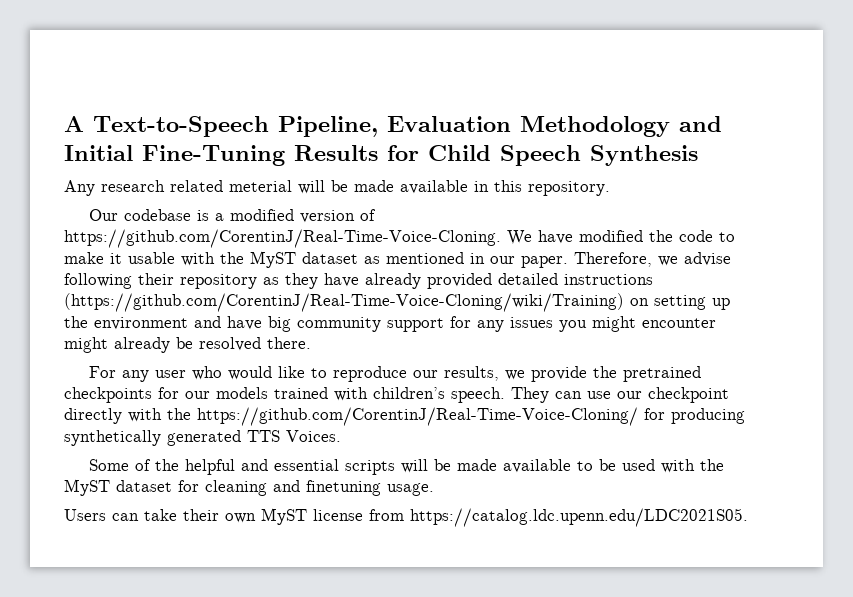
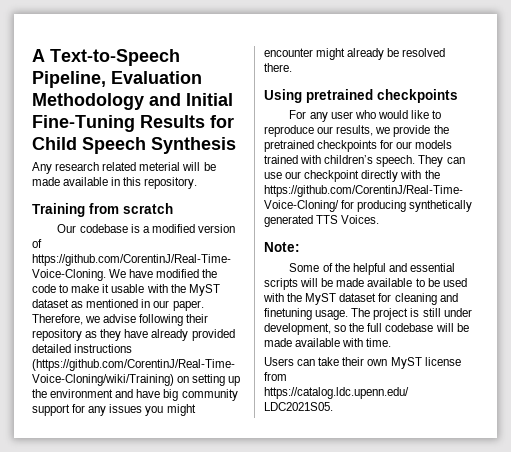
+ Training from scratch
+ Using pretrained checkpoints
+ Note:
+ The project is still under development, so the full codebase will be made available with time.

